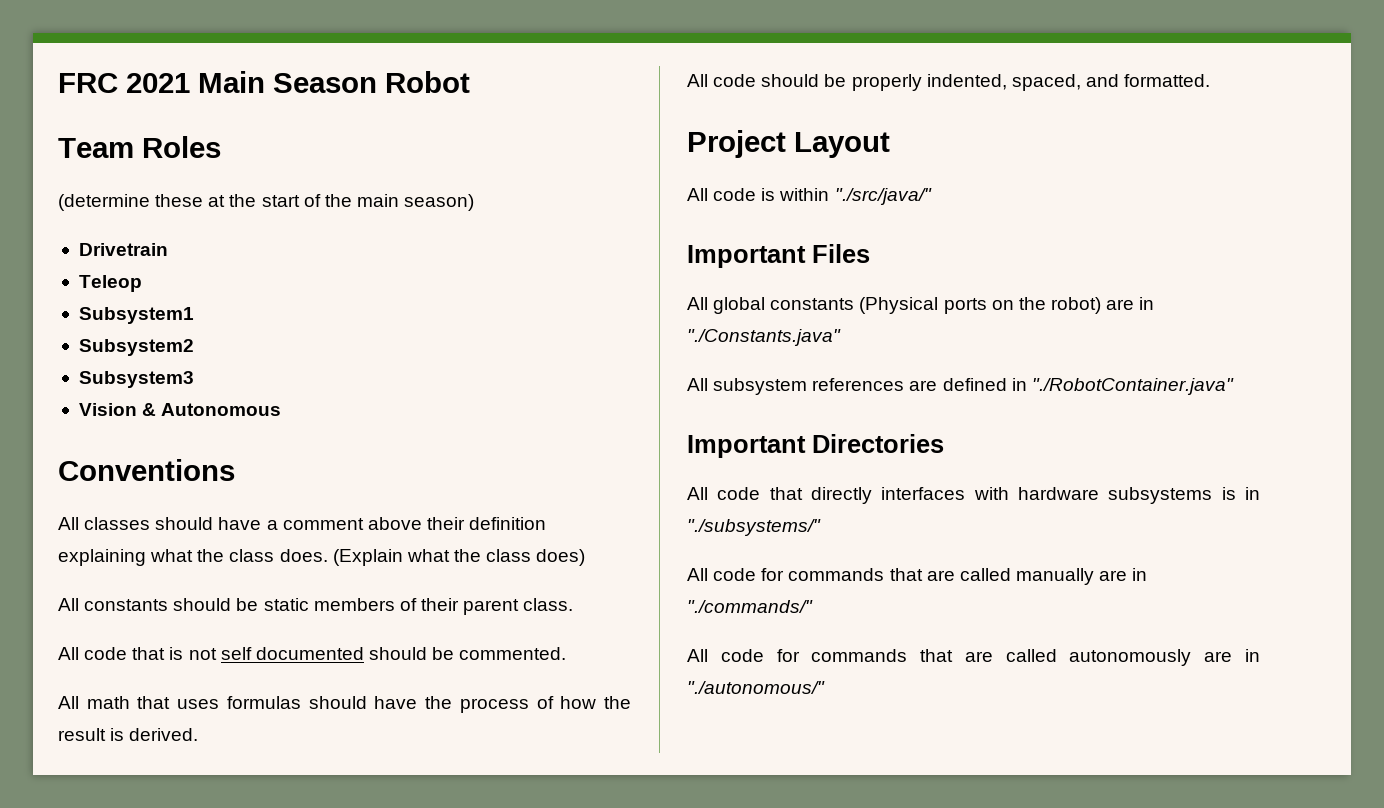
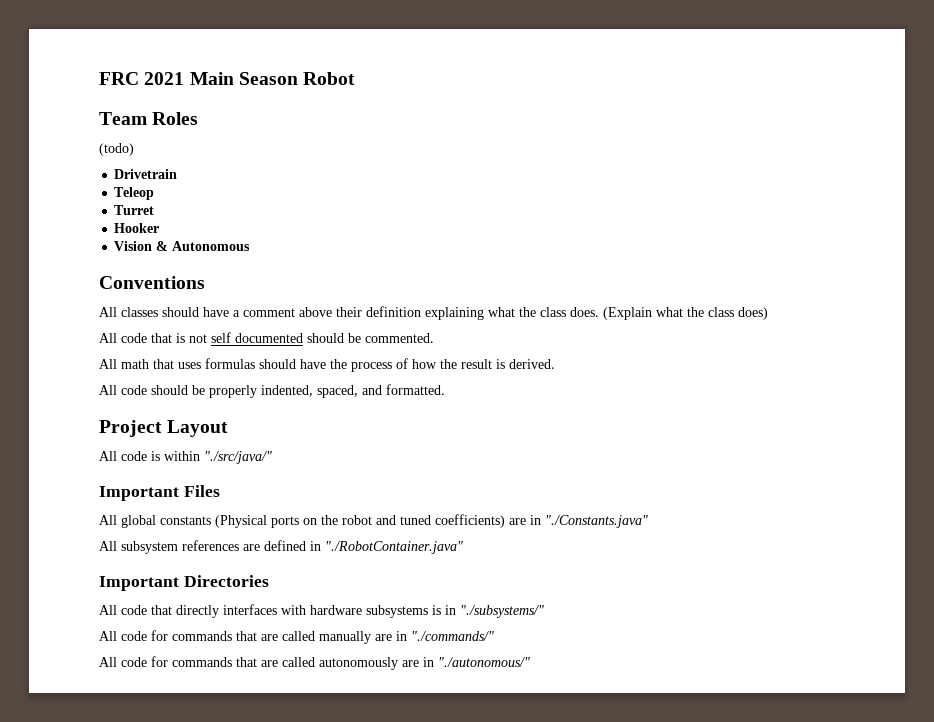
- (determine these at the start of the main season)
+ (todo)
- Subsystem1
- Subsystem2
- Subsystem3
+ Turret
+ Hooker
- All constants should be static members of their parent class.
- All global constants (Physical ports on the robot) are in "./Constants.java"
+ All global constants (Physical ports on the robot and tuned coefficients) are in "./Constants.java"

